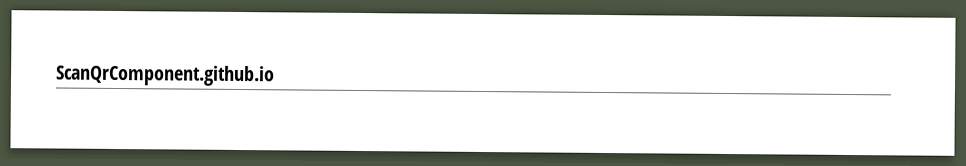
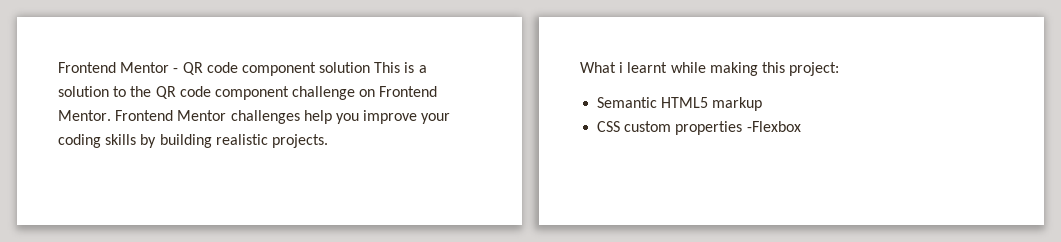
- ScanQrComponent.github.io
+ Frontend Mentor - QR code component solution This is a solution to the QR code component challenge on Frontend Mentor. Frontend Mentor challenges help you improve your coding skills by building realistic projects.
+ What i learnt while making this project:
+ Semantic HTML5 markup
+ CSS custom properties -Flexbox

